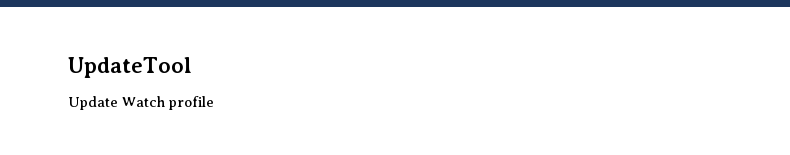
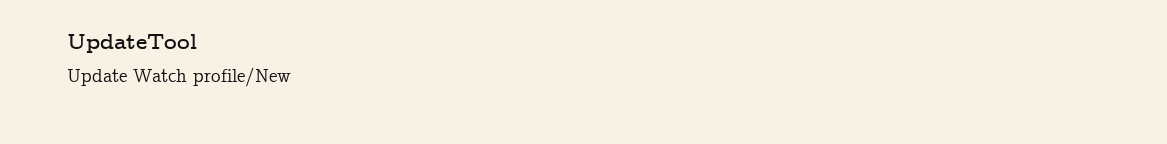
- Update Watch profile
+ Update Watch profile/New

